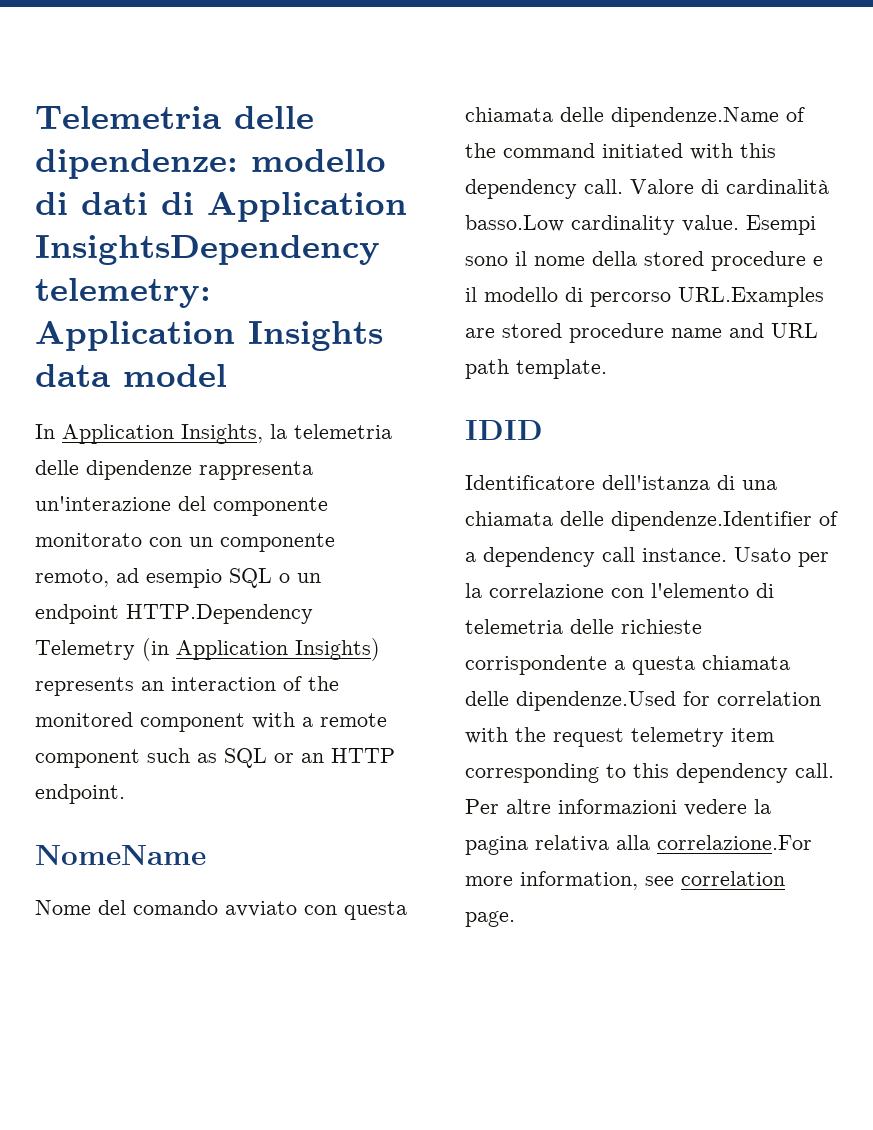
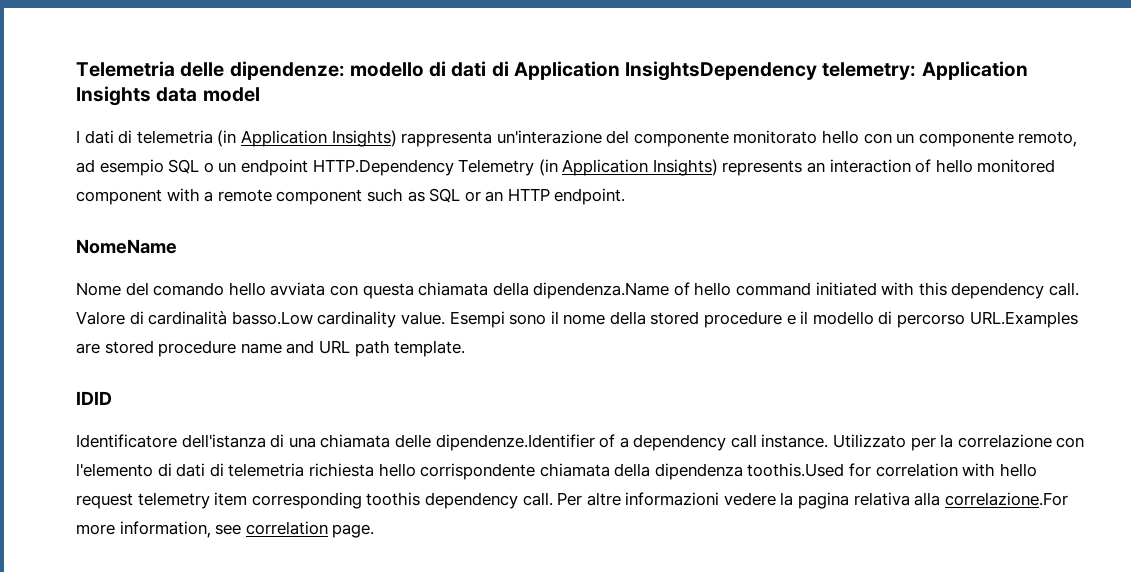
- In Application Insights, la telemetria delle dipendenze rappresenta un'interazione del componente monitorato con un componente remoto, ad esempio SQL o un endpoint HTTP.Dependency Telemetry (in Application Insights) represents an interaction of the monitored component with a remote component such as SQL or an HTTP endpoint.
+ I dati di telemetria (in Application Insights) rappresenta un'interazione del componente monitorato hello con un componente remoto, ad esempio SQL o un endpoint HTTP.Dependency Telemetry (in Application Insights) represents an interaction of hello monitored component with a remote component such as SQL or an HTTP endpoint.
- Nome del comando avviato con questa chiamata delle dipendenze.Name of the command initiated with this dependency call.
+ Nome del comando hello avviata con questa chiamata della dipendenza.Name of hello command initiated with this dependency call.
- Usato per la correlazione con l'elemento di telemetria delle richieste corrispondente a questa chiamata delle dipendenze.Used for correlation with the request telemetry item corresponding to this dependency call.
+ Utilizzato per la correlazione con l'elemento di dati di telemetria richiesta hello corrispondente chiamata della dipendenza toothis.Used for correlation with hello request telemetry item corresponding toothis dependency call.

